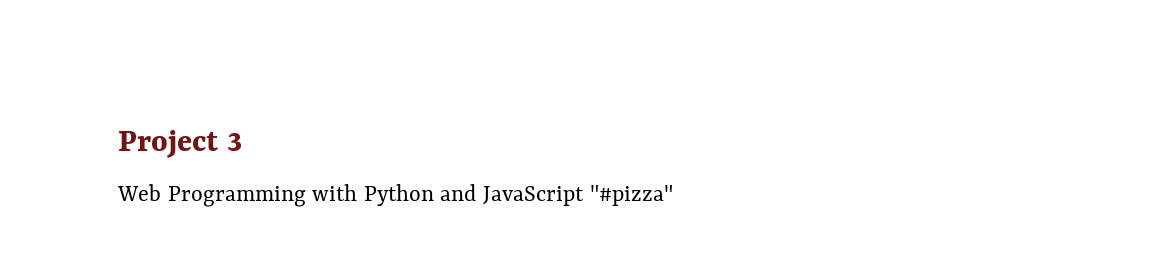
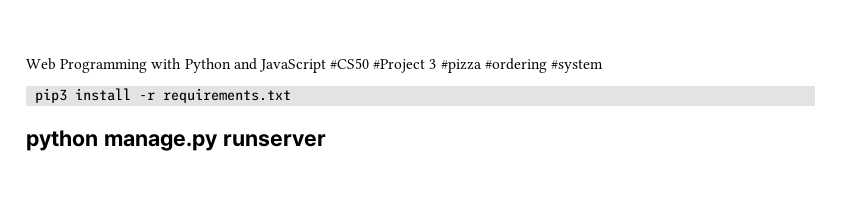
- Project 3
- Web Programming with Python and JavaScript "#pizza"
+ Web Programming with Python and JavaScript #CS50 #Project 3 #pizza #ordering #system
+ pip3 install -r requirements.txt
+ python manage.py runserver

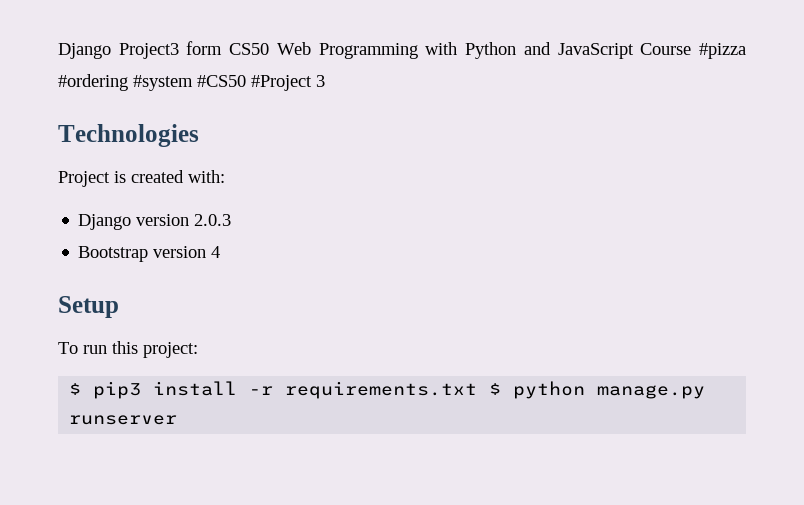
- Web Programming with Python and JavaScript #CS50 #Project 3 #pizza #ordering #system
- pip3 install -r requirements.txt
- python manage.py runserver
+ Django Project3 form CS50 Web Programming with Python and JavaScript Course #pizza #ordering #system #CS50 #Project 3
+ Technologies
+ Project is created with:
+ Django version 2.0.3
+ Bootstrap version 4
+ Setup
+ To run this project:
+ $ pip3 install -r requirements.txt $ python manage.py runserver

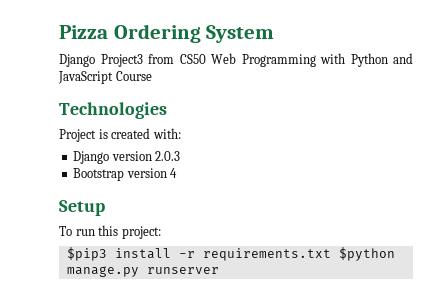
+ Pizza Ordering System
- Django Project3 form CS50 Web Programming with Python and JavaScript Course #pizza #ordering #system #CS50 #Project 3
+ Django Project3 from CS50 Web Programming with Python and JavaScript Course
- $ pip3 install -r requirements.txt $ python manage.py runserver
+ $pip3 install -r requirements.txt $python manage.py runserver

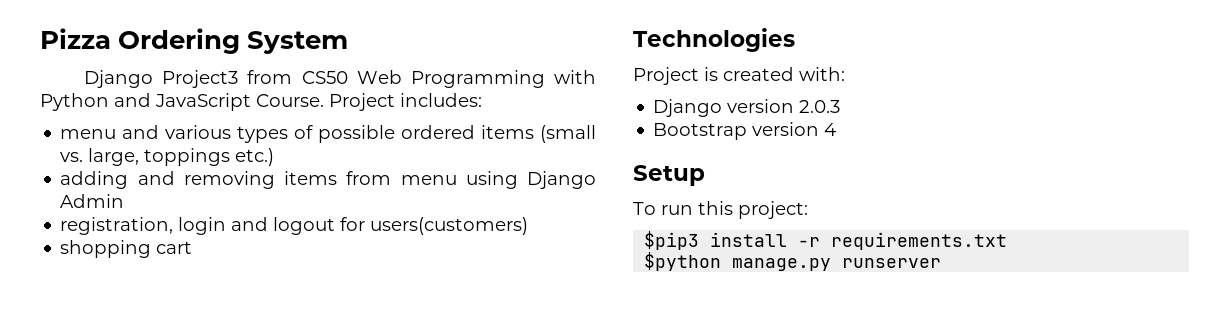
- Django Project3 from CS50 Web Programming with Python and JavaScript Course
+ Django Project3 from CS50 Web Programming with Python and JavaScript Course. Project includes:
+ menu and various types of possible ordered items (small vs. large, toppings etc.)
+ adding and removing items from menu using Django Admin
+ registration, login and logout for users(customers)
+ shopping cart
- $pip3 install -r requirements.txt $python manage.py runserver
+ $pip3 install -r requirements.txt
+ $python manage.py runserver

